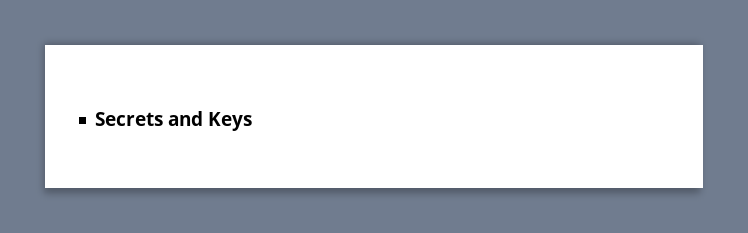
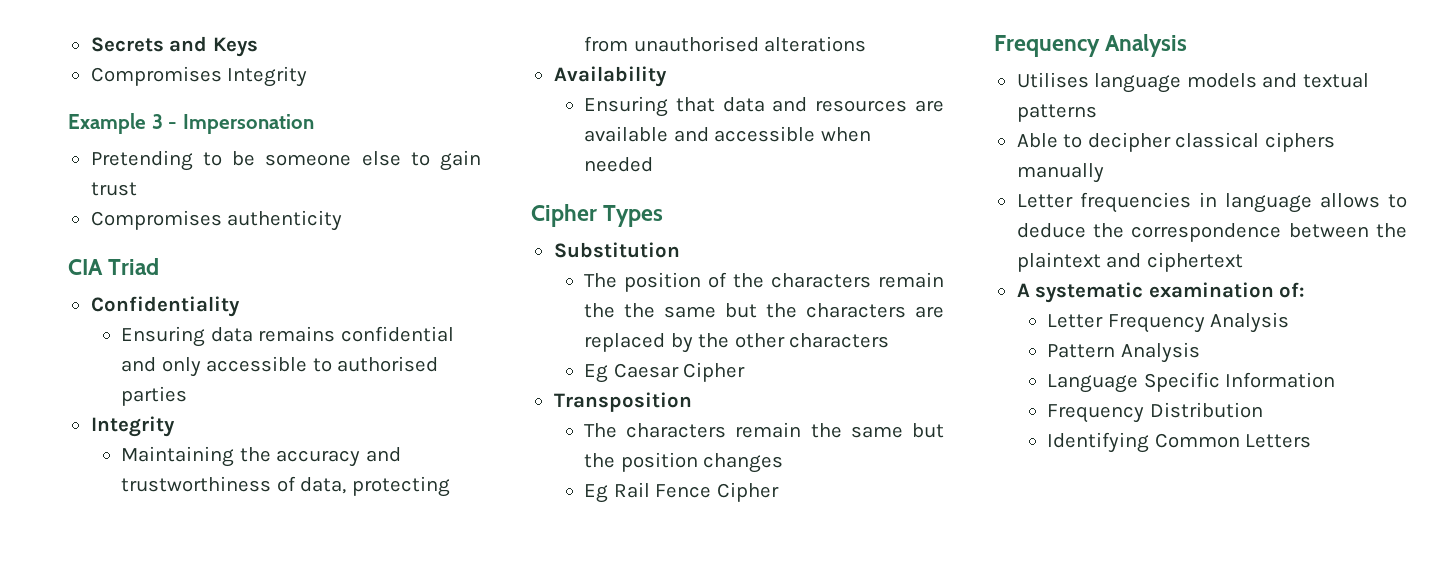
+ Compromises Integrity
+ Example 3 - Impersonation
+ Pretending to be someone else to gain trust
+ Compromises authenticity
+ CIA Triad
+ Confidentiality
+ Ensuring data remains confidential and only accessible to authorised parties
+ Integrity
+ Maintaining the accuracy and trustworthiness of data, protecting from unauthorised alterations
+ Availability
+ Ensuring that data and resources are available and accessible when needed
+ Cipher Types
+ Substitution
+ The position of the characters remain the the same but the characters are replaced by the other characters
+ Eg Caesar Cipher
+ Transposition
+ The characters remain the same but the position changes
+ Eg Rail Fence Cipher
+ Frequency Analysis
+ Utilises language models and textual patterns
+ Able to decipher classical ciphers manually
+ Letter frequencies in language allows to deduce the correspondence between the plaintext and ciphertext
+ A systematic examination of:
+ Letter Frequency Analysis
+ Pattern Analysis
+ Language Specific Information
+ Frequency Distribution
+ Identifying Common Letters

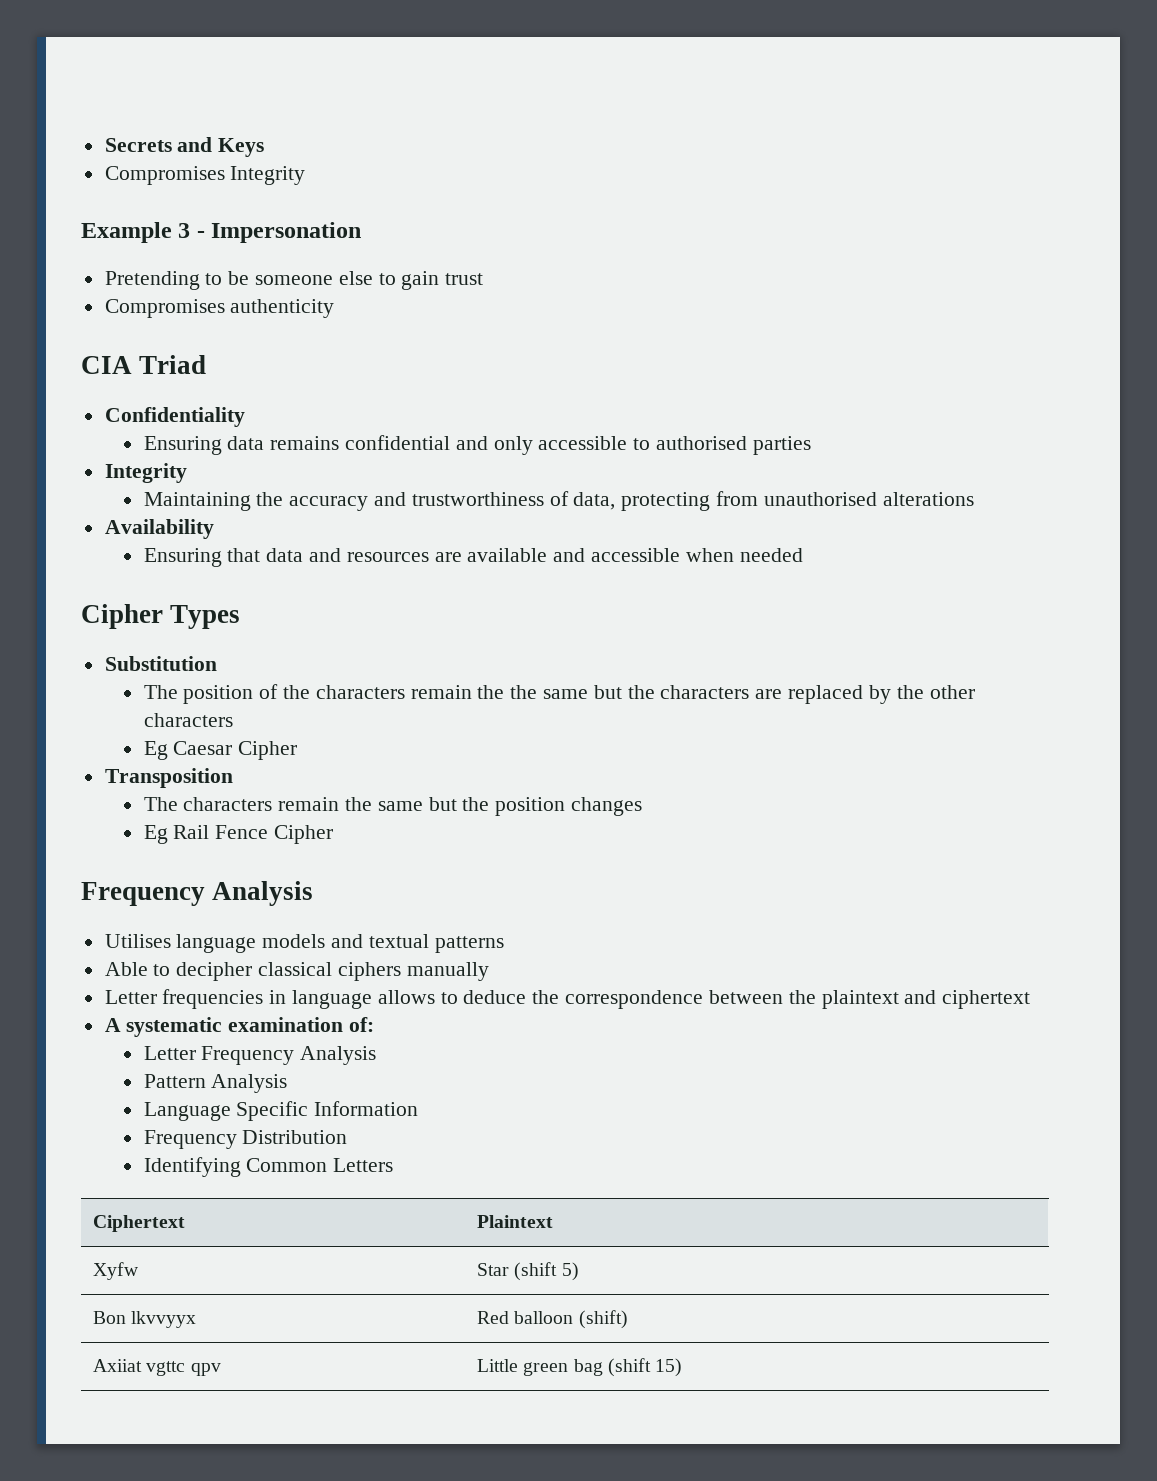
+ Ciphertext | Plaintext
+ Xyfw | Star (shift 5)
+ Bon lkvvyyx | Red balloon (shift)
+ Axiiat vgttc qpv | Little green bag (shift 15)

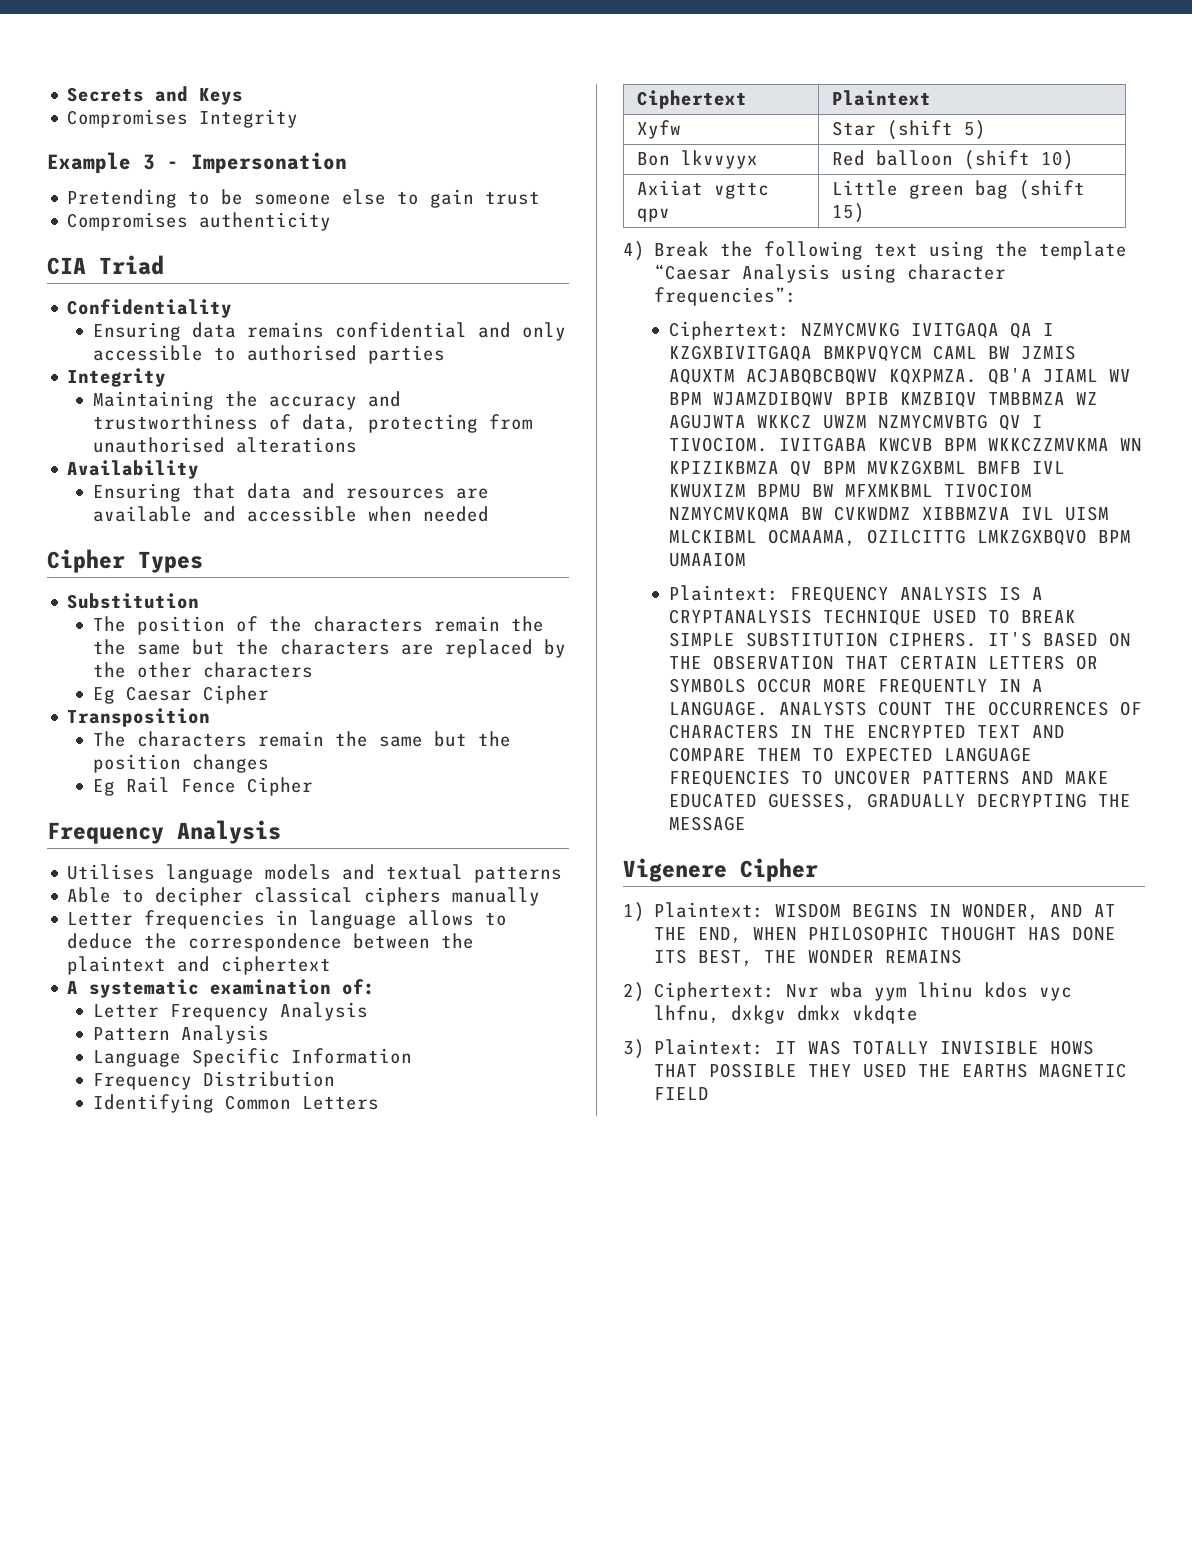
- Bon lkvvyyx | Red balloon (shift)
+ Bon lkvvyyx | Red balloon (shift 10)
+ 4) Break the following text using the template “Caesar Analysis using character frequencies”:
+ Ciphertext: NZMYCMVKG IVITGAQA QA I KZGXBIVITGAQA BMKPVQYCM CAML BW JZMIS AQUXTM ACJABQBCBQWV KQXPMZA. QB'A JIAML WV BPM WJAMZDIBQWV BPIB KMZBIQV TMBBMZA WZ AGUJWTA WKKCZ UWZM NZMYCMVBTG QV I TIVOCIOM. IVITGABA KWCVB BPM WKKCZZMVKMA WN KPIZIKBMZA QV BPM MVKZGXBML BMFB IVL KWUXIZM BPMU BW MFXMKBML TIVOCIOM NZMYCMVKQMA BW CVKWDMZ XIBBMZVA IVL UISM MLCKIBML OCMAAMA, OZILCITTG LMKZGXBQVO BPM UMAAIOM
+ Plaintext: FREQUENCY ANALYSIS IS A CRYPTANALYSIS TECHNIQUE USED TO BREAK SIMPLE SUBSTITUTION CIPHERS. IT'S BASED ON THE OBSERVATION THAT CERTAIN LETTERS OR SYMBOLS OCCUR MORE FREQUENTLY IN A LANGUAGE. ANALYSTS COUNT THE OCCURRENCES OF CHARACTERS IN THE ENCRYPTED TEXT AND COMPARE THEM TO EXPECTED LANGUAGE FREQUENCIES TO UNCOVER PATTERNS AND MAKE EDUCATED GUESSES, GRADUALLY DECRYPTING THE MESSAGE
+ Vigenere Cipher
+ 1) Plaintext: WISDOM BEGINS IN WONDER, AND AT THE END, WHEN PHILOSOPHIC THOUGHT HAS DONE ITS BEST, THE WONDER REMAINS
+ 2) Ciphertext: Nvr wba yym lhinu kdos vyc lhfnu, dxkgv dmkx vkdqte
+ 3) Plaintext: IT WAS TOTALLY INVISIBLE HOWS THAT POSSIBLE THEY USED THE EARTHS MAGNETIC FIELD

